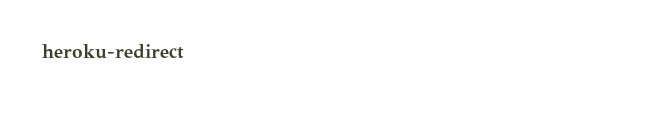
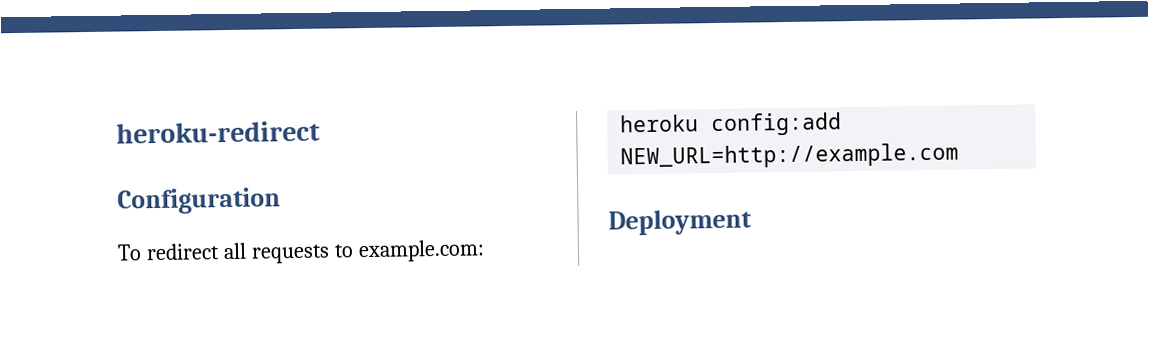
+ Configuration
+ To redirect all requests to example.com:
+ heroku config:add NEW_URL=http://example.com
+ Deployment

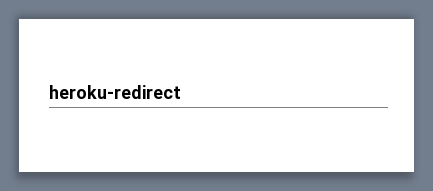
- Configuration
- To redirect all requests to example.com:
- heroku config:add NEW_URL=http://example.com
- Deployment

